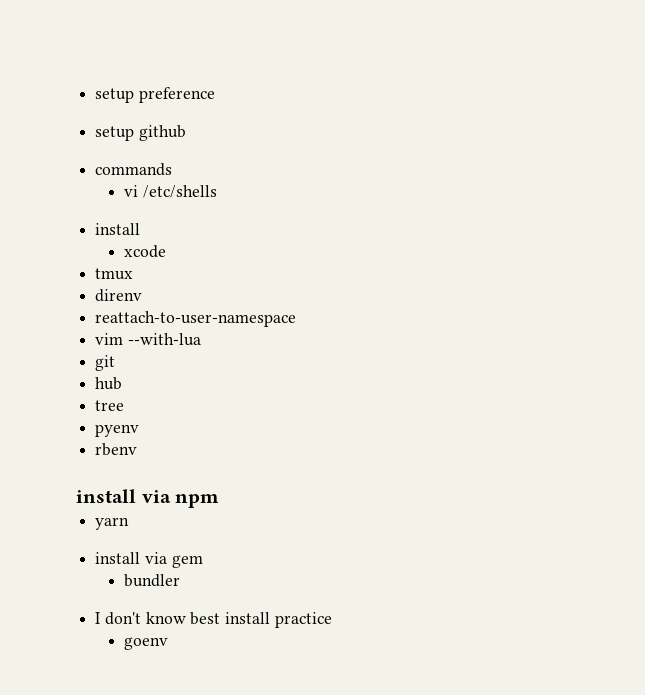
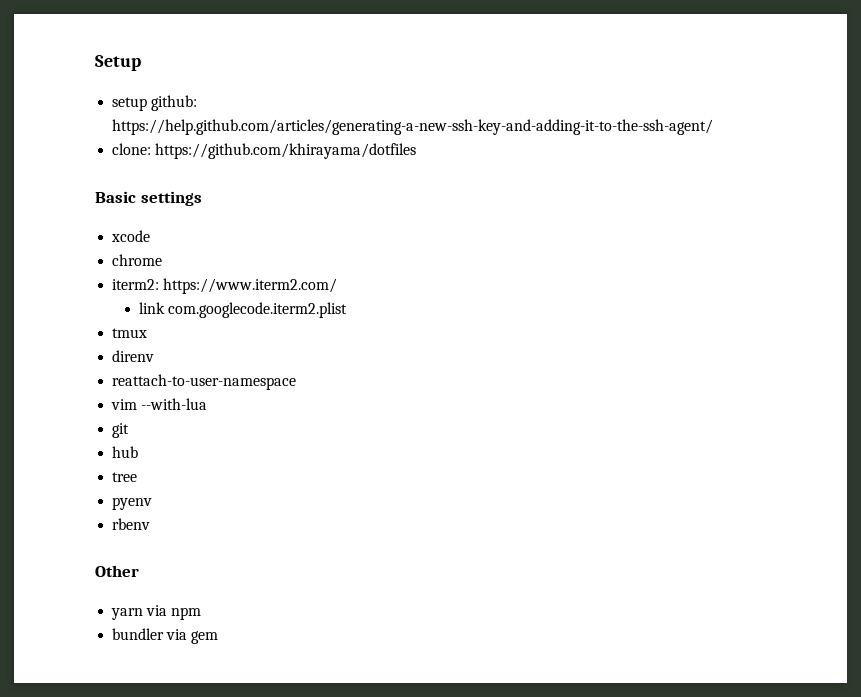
- setup preference
- setup github
- commands
- vi /etc/shells
- install
+ Setup
+ setup github: https://help.github.com/articles/generating-a-new-ssh-key-and-adding-it-to-the-ssh-agent/
+ clone: https://github.com/khirayama/dotfiles
+ Basic settings
  xcode
+ chrome
+ iterm2: https://www.iterm2.com/
+ link com.googlecode.iterm2.plist
- install via npm
+ Other
+ yarn via npm
- yarn
- install via gem
+ bundler via gem
- bundler
- I don't know best install practice
- goenv

